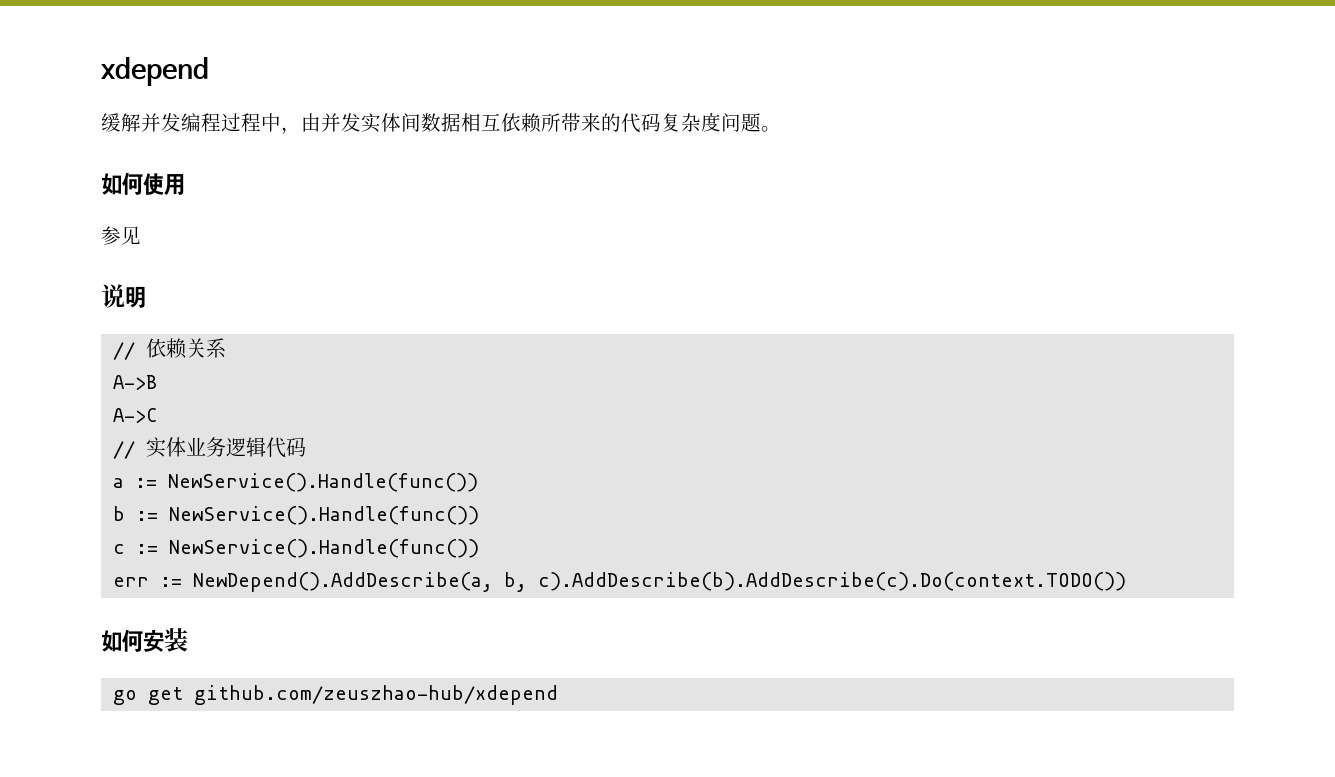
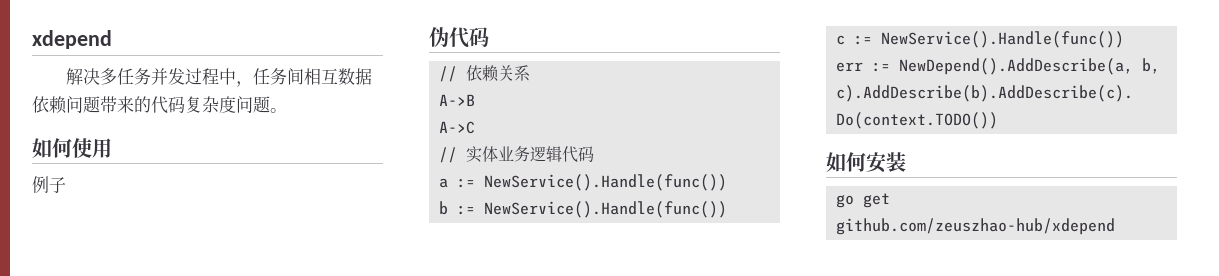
- 缓解并发编程过程中，由并发实体间数据相互依赖所带来的代码复杂度问题。
+ 解决多任务并发过程中，任务间相互数据依赖问题带来的代码复杂度问题。
- 参见
- 说明
+ 例子
+ 伪代码

